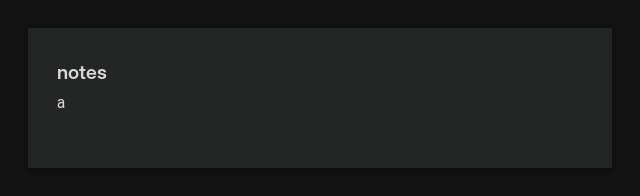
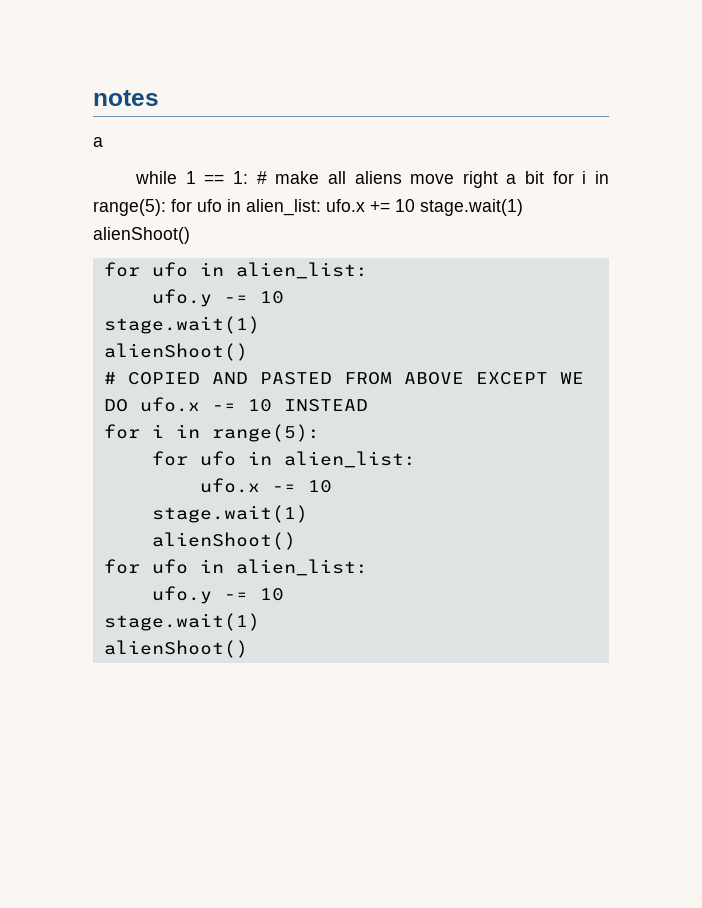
+ while 1 == 1: # make all aliens move right a bit for i in range(5): for ufo in alien_list: ufo.x += 10 stage.wait(1) alienShoot()
+ for ufo in alien_list:
+ ufo.y -= 10
+ stage.wait(1)
+ alienShoot()
+ # COPIED AND PASTED FROM ABOVE EXCEPT WE DO ufo.x -= 10 INSTEAD
+ for i in range(5):
+ for ufo in alien_list:
+ ufo.x -= 10
+ stage.wait(1)
+ alienShoot()
+ for ufo in alien_list:
+ ufo.y -= 10
+ stage.wait(1)
+ alienShoot()

